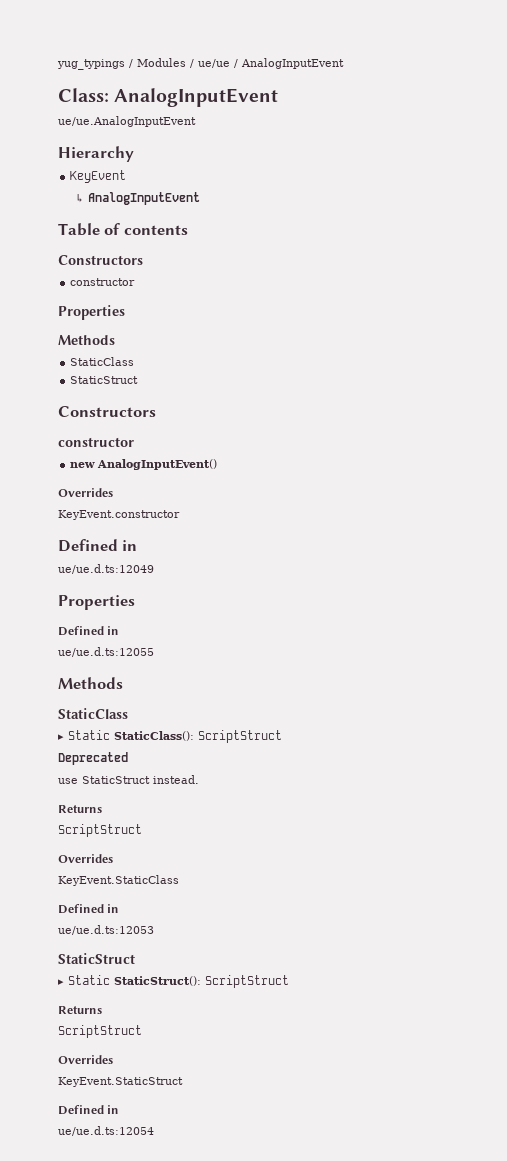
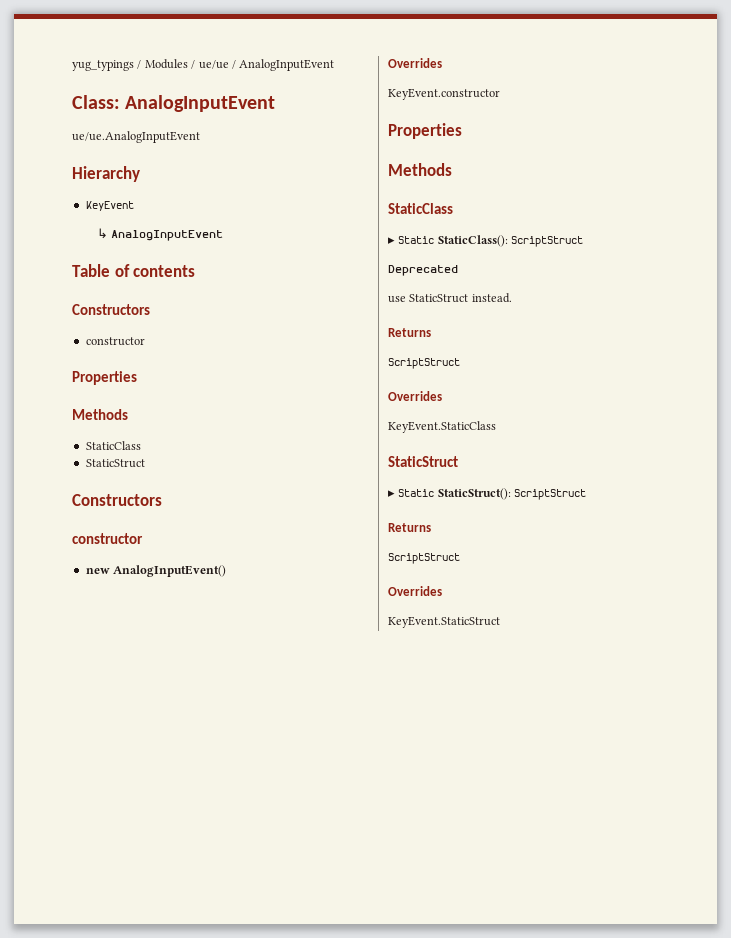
  KeyEvent.constructor
- Defined in
- ue/ue.d.ts:12049
  Properties
- Defined in
- ue/ue.d.ts:12055
  KeyEvent.StaticClass
- Defined in
- ue/ue.d.ts:12053
  KeyEvent.StaticStruct
- Defined in
- ue/ue.d.ts:12054

